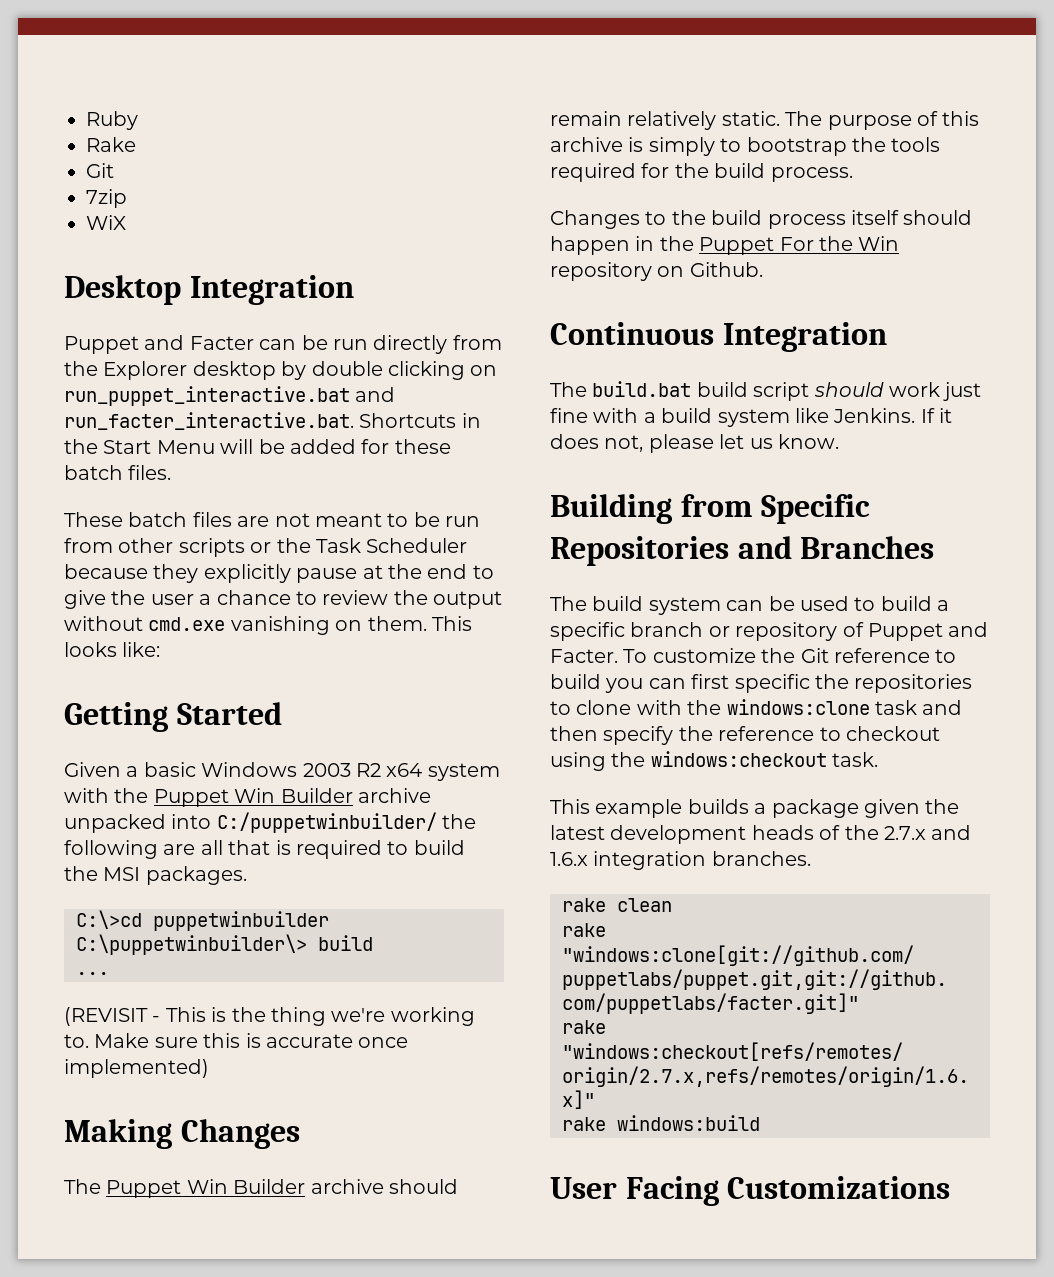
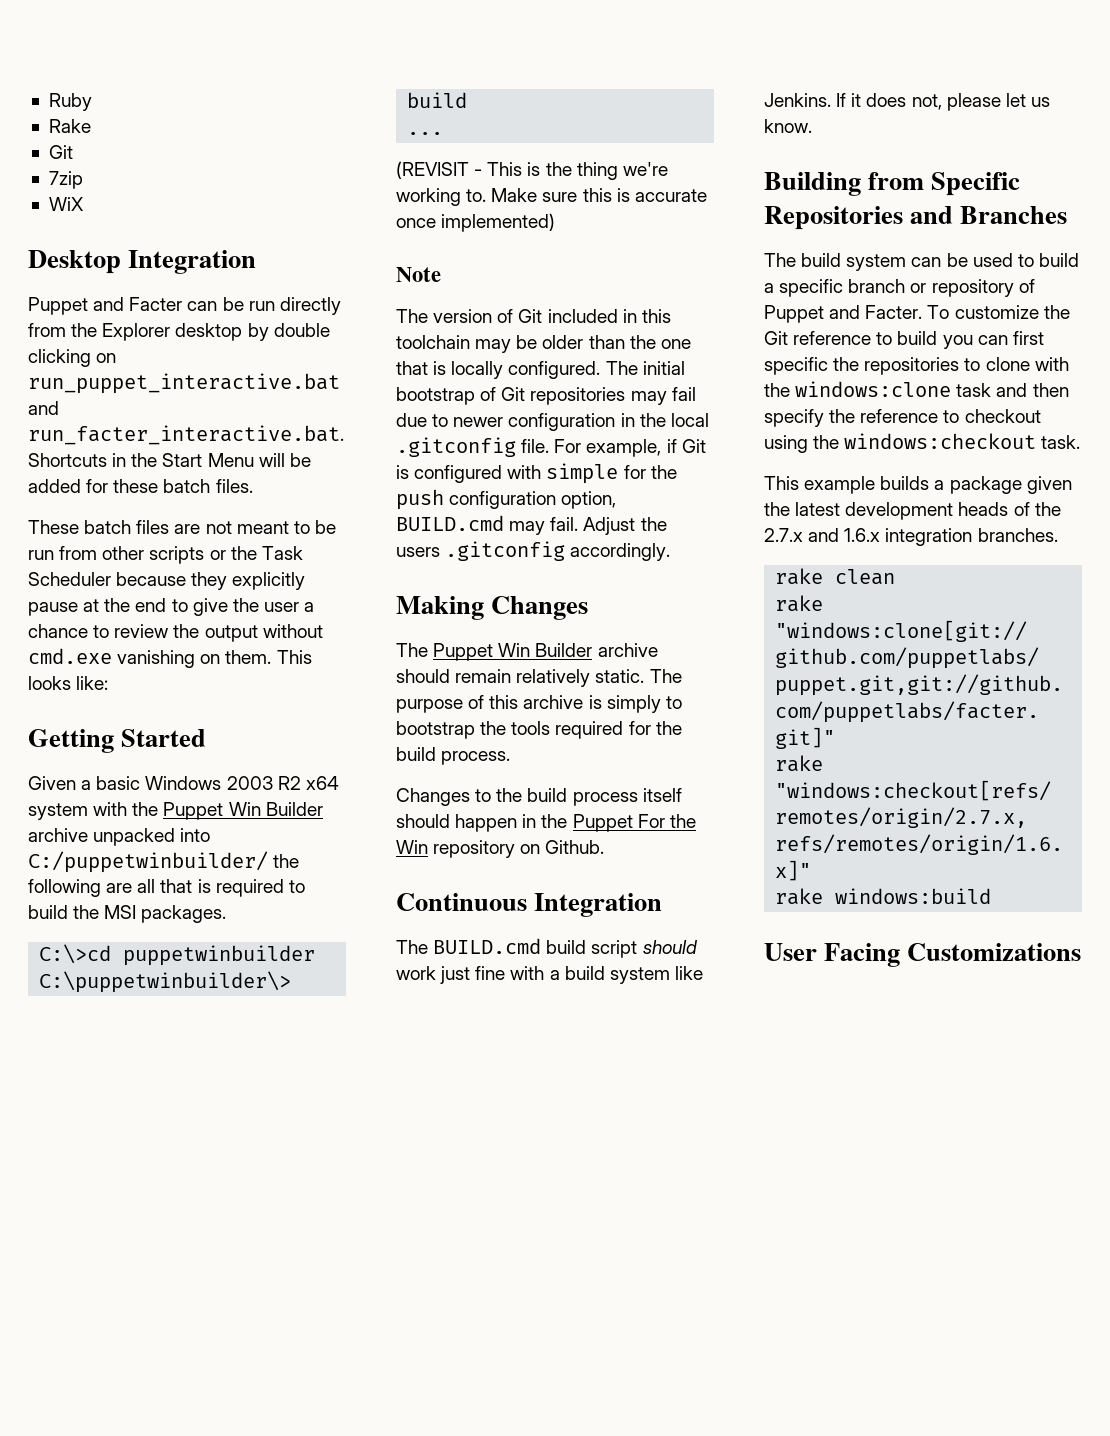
+ Note
+ The version of Git included in this toolchain may be older than the one that is locally configured. The initial bootstrap of Git repositories may fail due to newer configuration in the local .gitconfig file. For example, if Git is configured with simple for the push configuration option, BUILD.cmd may fail. Adjust the users .gitconfig accordingly.
- The build.bat build script should work just fine with a build system like Jenkins.
+ The BUILD.cmd build script should work just fine with a build system like Jenkins.

